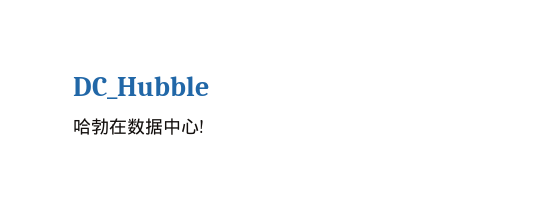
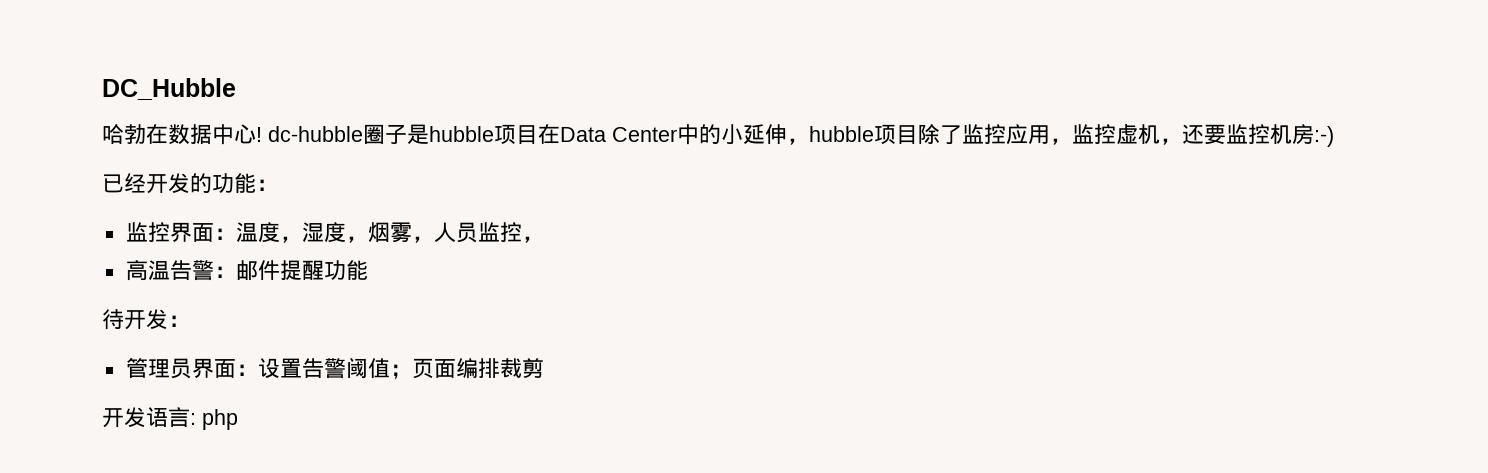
- 哈勃在数据中心!
+ 哈勃在数据中心! dc-hubble圈子是hubble项目在Data Center中的小延伸，hubble项目除了监控应用，监控虚机，还要监控机房:-)
+ 已经开发的功能：
+ 监控界面：温度，湿度，烟雾，人员监控，
+ 高温告警：邮件提醒功能
+ 待开发：
+ 管理员界面：设置告警阈值；页面编排裁剪
+ 开发语言: php

